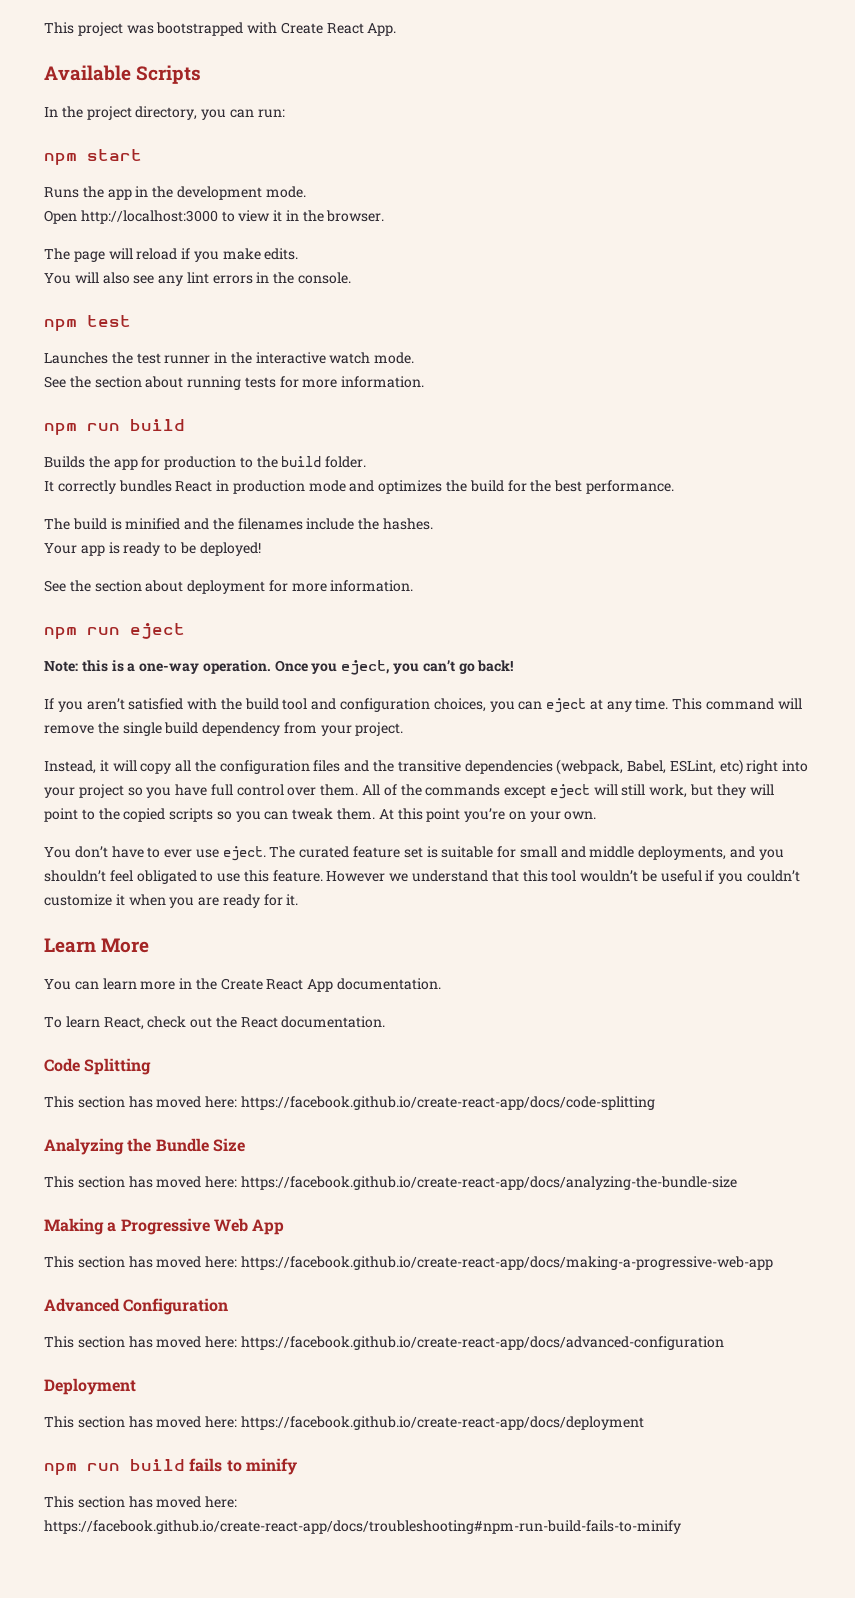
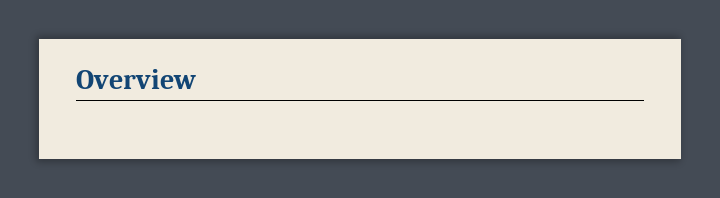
- This project was bootstrapped with Create React App.
- Available Scripts
- In the project directory, you can run:
- npm start
- Runs the app in the development mode.
- Open http://localhost:3000 to view it in the browser.
- The page will reload if you make edits.
- You will also see any lint errors in the console.
- npm test
- Launches the test runner in the interactive watch mode.
- See the section about running tests for more information.
- npm run build
- Builds the app for production to the build folder.
- It correctly bundles React in production mode and optimizes the build for the best performance.
- The build is minified and the filenames include the hashes.
- Your app is ready to be deployed!
- See the section about deployment for more information.
- npm run eject
- Note: this is a one-way operation. Once you eject, you can’t go back!
- If you aren’t satisfied with the build tool and configuration choices, you can eject at any time. This command will remove the single build dependency from your project.
- Instead, it will copy all the configuration files and the transitive dependencies (webpack, Babel, ESLint, etc) right into your project so you have full control over them. All of the commands except eject will still work, but they will point to the copied scripts so you can tweak them. At this point you’re on your own.
- You don’t have to ever use eject. The curated feature set is suitable for small and middle deployments, and you shouldn’t feel obligated to use this feature. However we understand that this tool wouldn’t be useful if you couldn’t customize it when you are ready for it.
- Learn More
- You can learn more in the Create React App documentation.
- To learn React, check out the React documentation.
- Code Splitting
- This section has moved here: https://facebook.github.io/create-react-app/docs/code-splitting
- Analyzing the Bundle Size
- This section has moved here: https://facebook.github.io/create-react-app/docs/analyzing-the-bundle-size
- Making a Progressive Web App
- This section has moved here: https://facebook.github.io/create-react-app/docs/making-a-progressive-web-app
- Advanced Configuration
- This section has moved here: https://facebook.github.io/create-react-app/docs/advanced-configuration
- Deployment
- This section has moved here: https://facebook.github.io/create-react-app/docs/deployment
- npm run build fails to minify
- This section has moved here: https://facebook.github.io/create-react-app/docs/troubleshooting#npm-run-build-fails-to-minify
+ Overview

